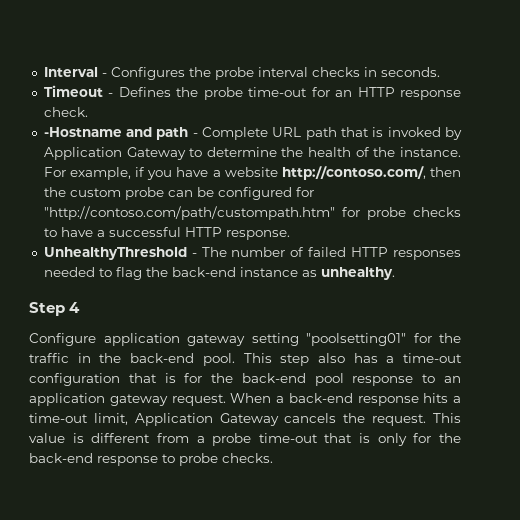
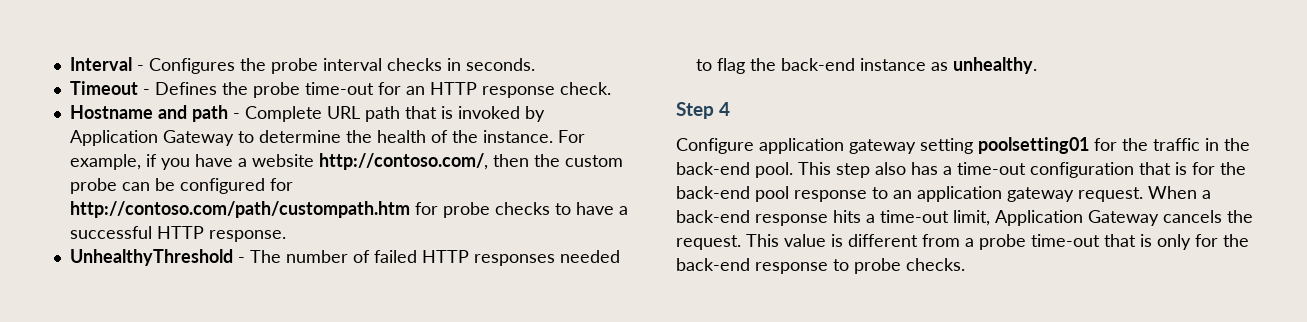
- -Hostname and path - Complete URL path that is invoked by Application Gateway to determine the health of the instance.
+ Hostname and path - Complete URL path that is invoked by Application Gateway to determine the health of the instance.
- For example, if you have a website http://contoso.com/, then the custom probe can be configured for "http://contoso.com/path/custompath.htm" for probe checks to have a successful HTTP response.
+ For example, if you have a website http://contoso.com/, then the custom probe can be configured for http://contoso.com/path/custompath.htm for probe checks to have a successful HTTP response.
- Configure application gateway setting "poolsetting01" for the traffic in the back-end pool.
+ Configure application gateway setting poolsetting01 for the traffic in the back-end pool.

